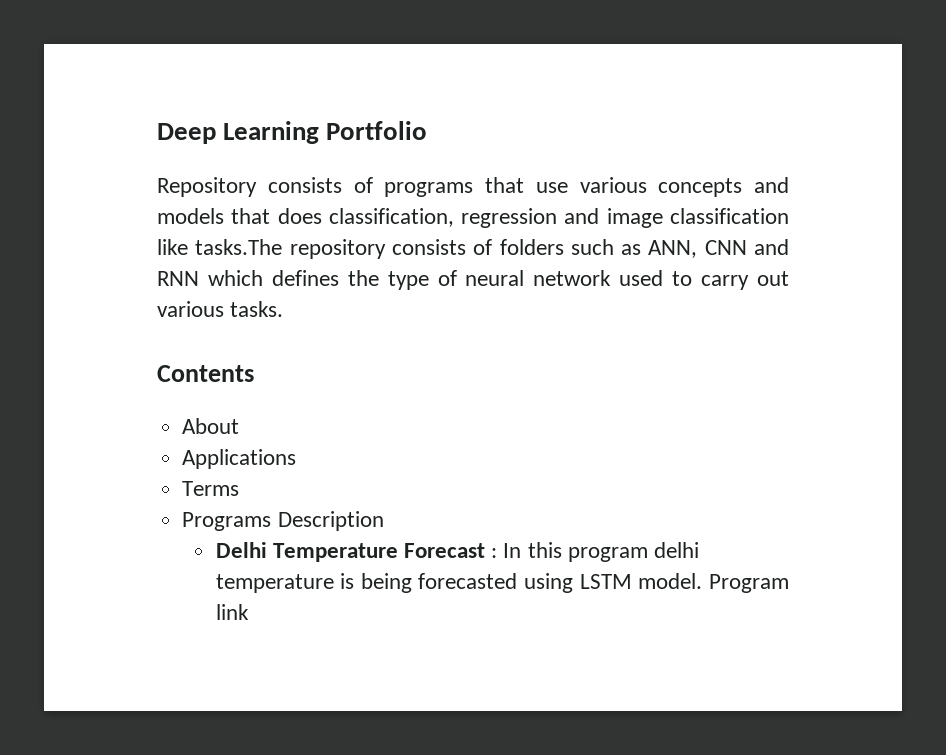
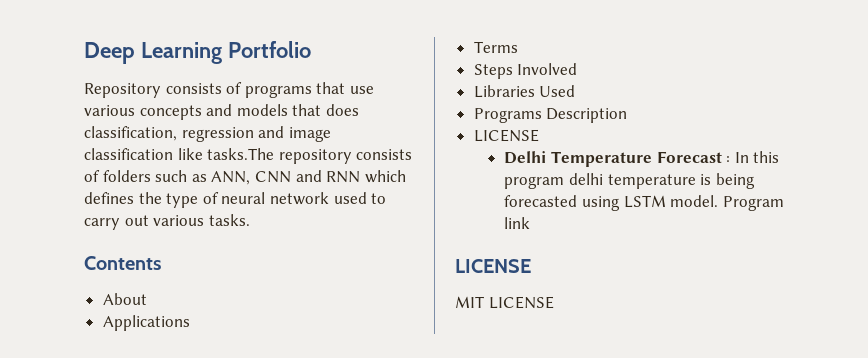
+ Steps Involved
+ Libraries Used
  Programs Description
+ LICENSE
  Program link
+ LICENSE
+ MIT LICENSE

